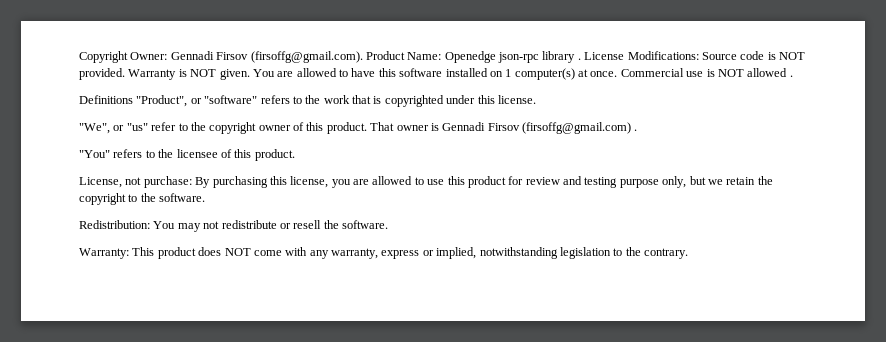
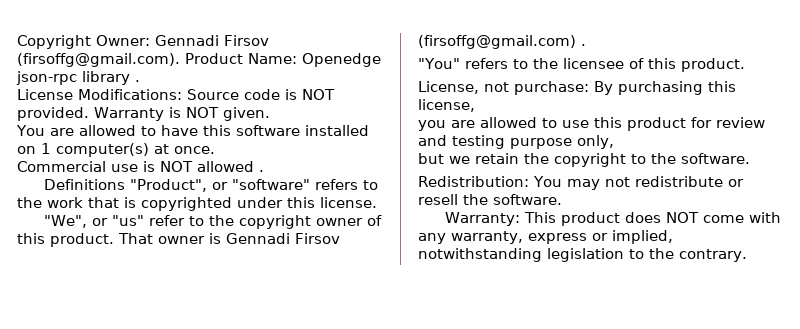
- Copyright Owner: Gennadi Firsov (firsoffg@gmail.com). Product Name: Openedge json-rpc library . License Modifications: Source code is NOT provided.
+ Copyright Owner: Gennadi Firsov (firsoffg@gmail.com). Product Name: Openedge json-rpc library .
+ License Modifications: Source code is NOT provided.
- Warranty is NOT given. You are allowed to have this software installed on 1 computer(s) at once. Commercial use is NOT allowed .
+ Warranty is NOT given.
+ You are allowed to have this software installed on 1 computer(s) at once.
+ Commercial use is NOT allowed .
- License, not purchase: By purchasing this license, you are allowed to use this product for review and testing purpose only, but we retain the copyright to the software.
+ License, not purchase: By purchasing this license,
+ you are allowed to use this product for review and testing purpose only,
+ but we retain the copyright to the software.

